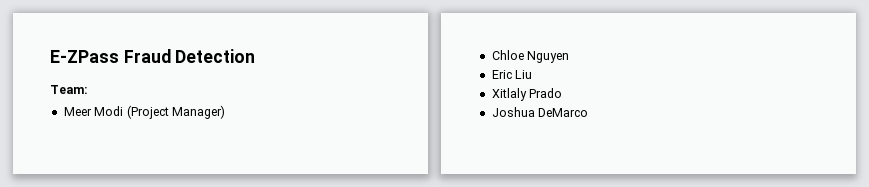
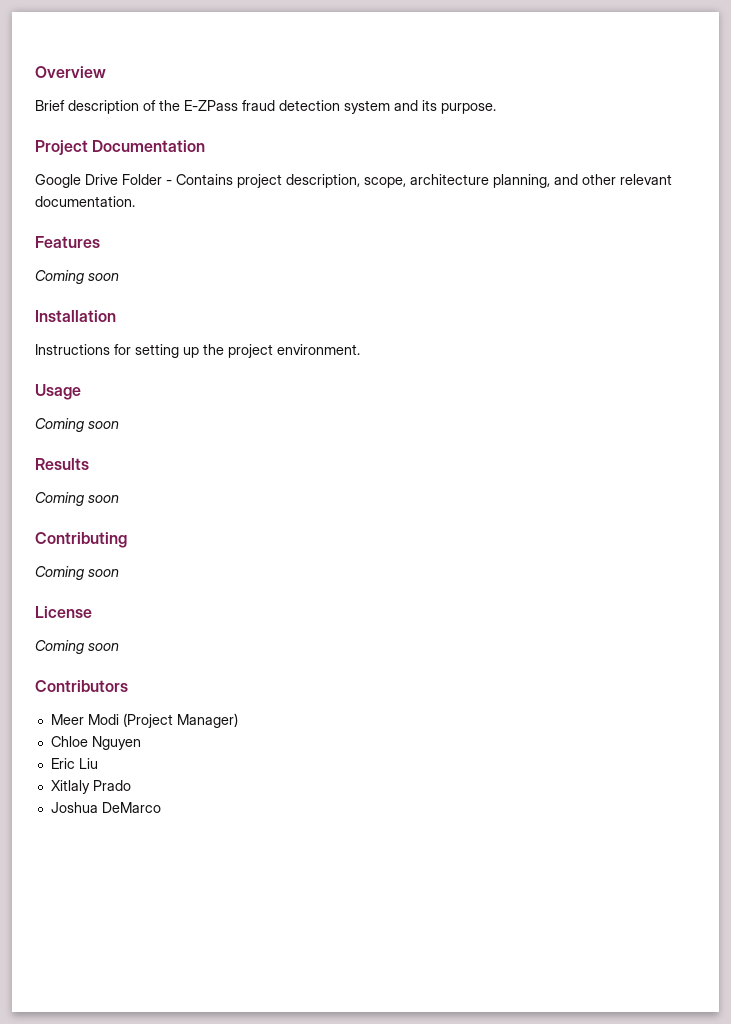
- E-ZPass Fraud Detection
- Team:
+ Overview
+ Brief description of the E-ZPass fraud detection system and its purpose.
+ Project Documentation
+ Google Drive Folder - Contains project description, scope, architecture planning, and other relevant documentation.
+ Features
+ Coming soon
+ Installation
+ Instructions for setting up the project environment.
+ Usage
+ Coming soon
+ Results
+ Coming soon
+ Contributing
+ Coming soon
+ License
+ Coming soon
+ Contributors

